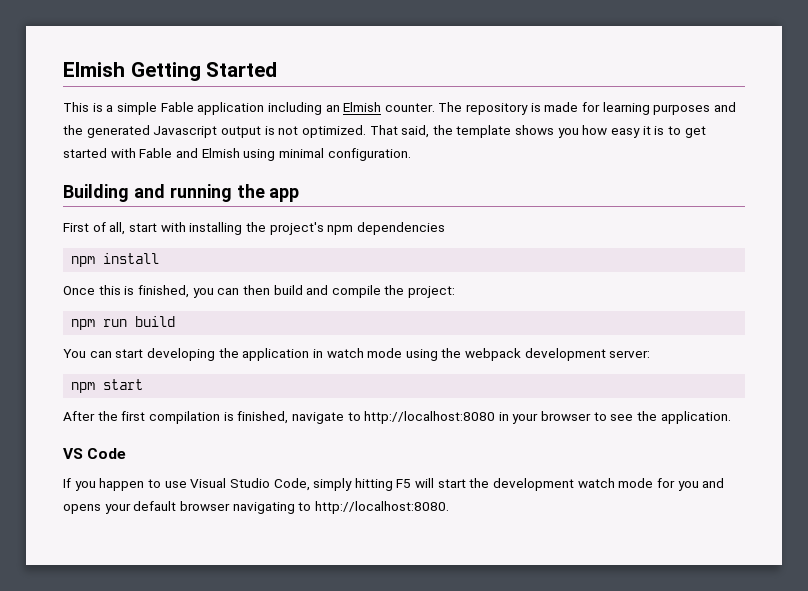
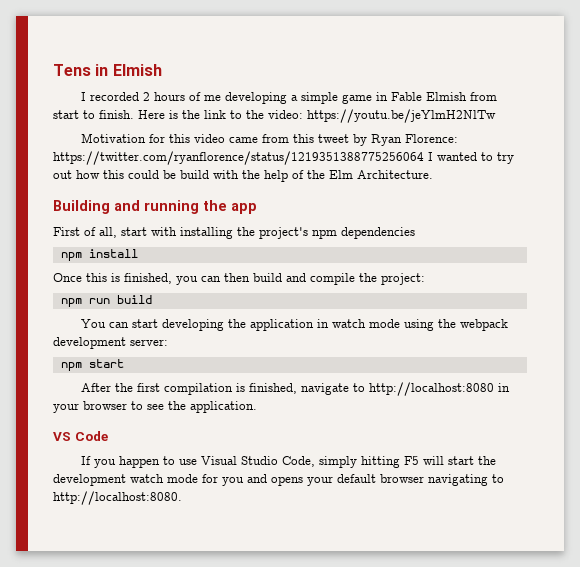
- Elmish Getting Started
- This is a simple Fable application including an Elmish counter. The repository is made for learning purposes and the generated Javascript output is not optimized. That said, the template shows you how easy it is to get started with Fable and Elmish using minimal configuration.
+ Tens in Elmish
+ I recorded 2 hours of me developing a simple game in Fable Elmish from start to finish. Here is the link to the video: https://youtu.be/jeYlmH2NlTw
+ Motivation for this video came from this tweet by Ryan Florence: https://twitter.com/ryanflorence/status/1219351388775256064 I wanted to try out how this could be build with the help of the Elm Architecture.

